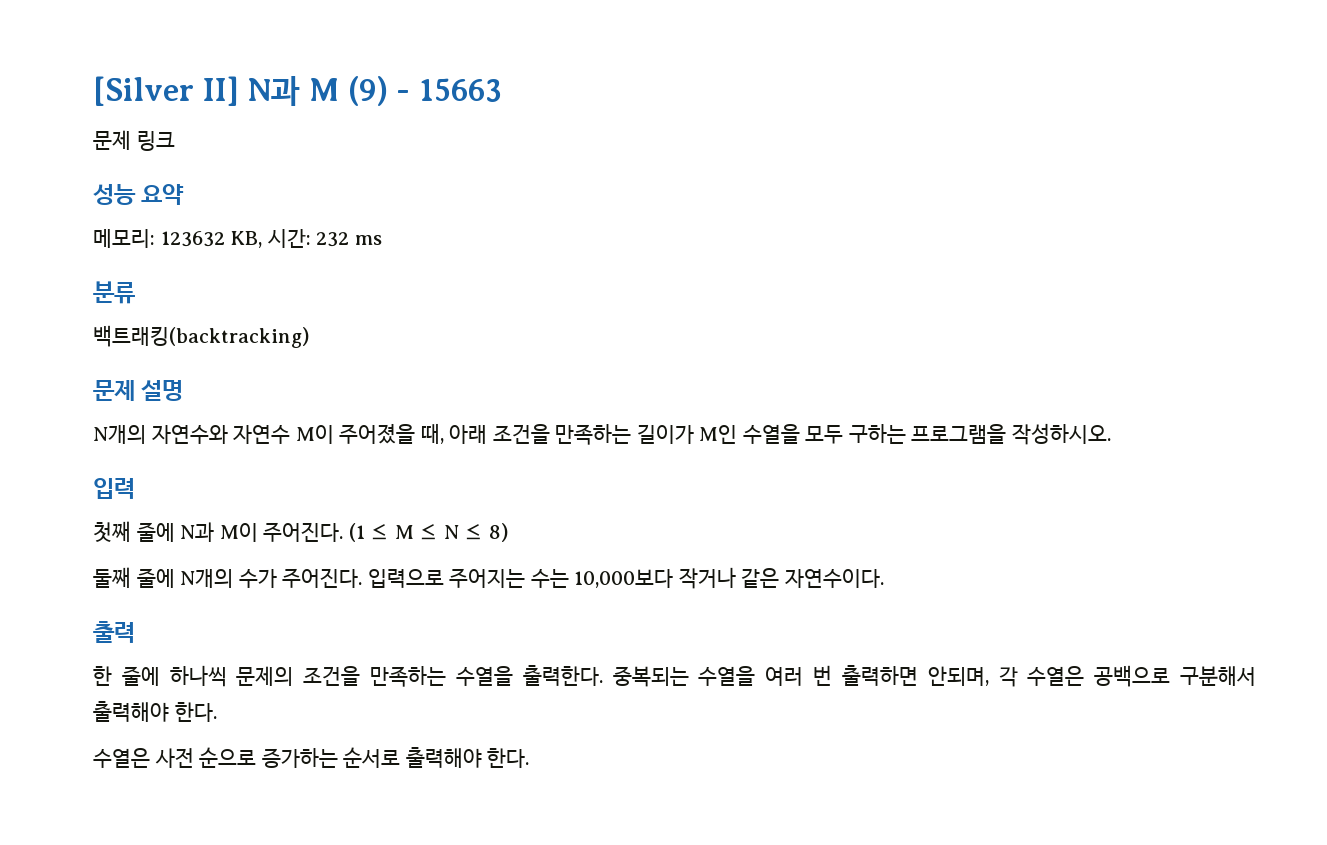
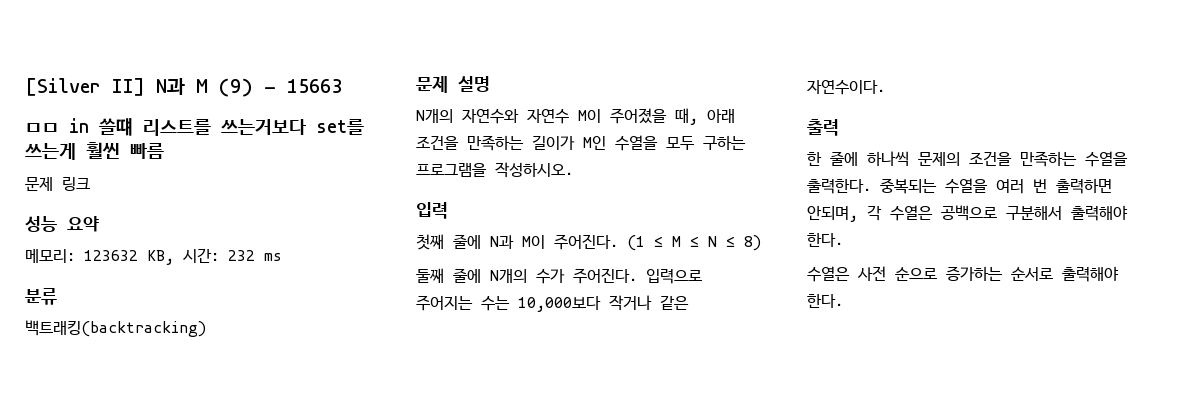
+ ㅁㅁ in 쓸떄 리스트를 쓰는거보다 set를 쓰는게 훨씬 빠름

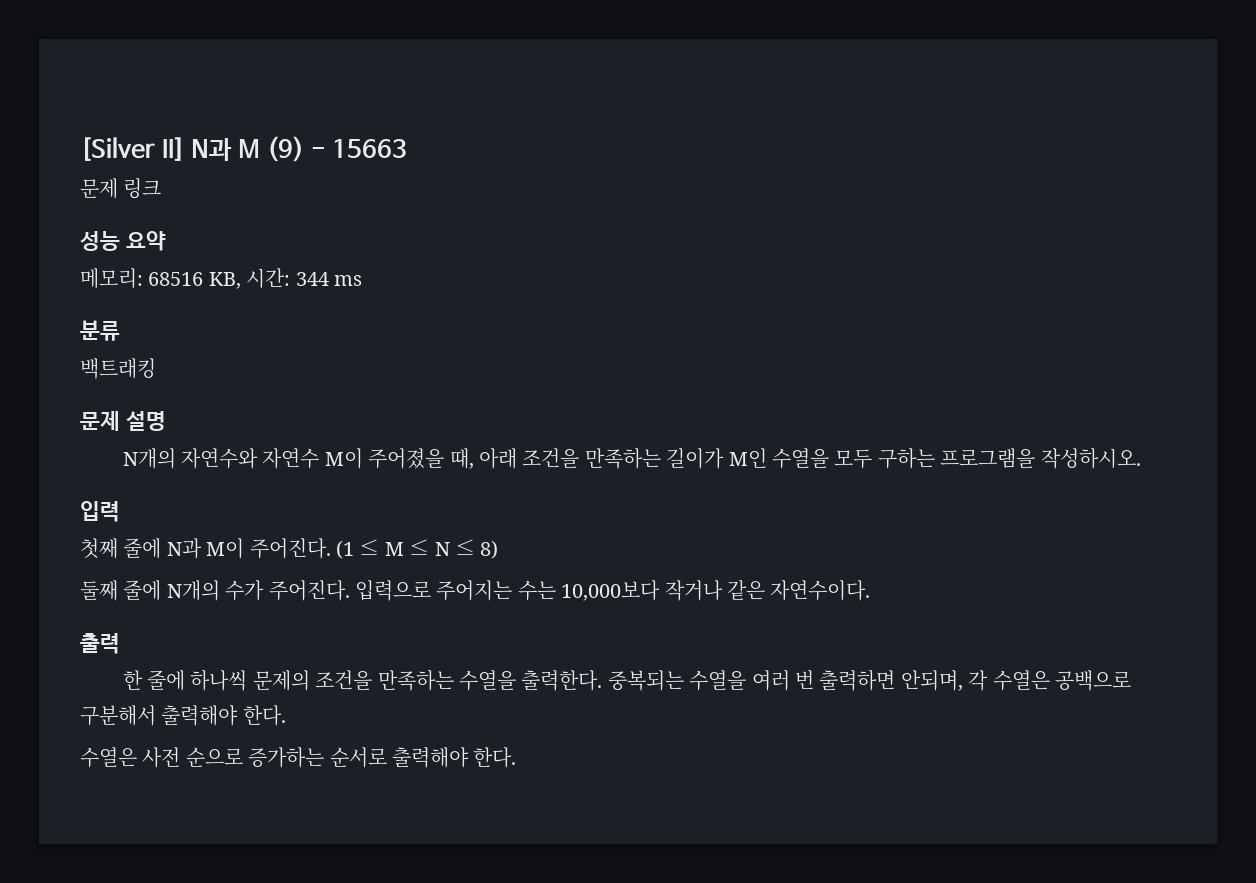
- ㅁㅁ in 쓸떄 리스트를 쓰는거보다 set를 쓰는게 훨씬 빠름
- 메모리: 123632 KB, 시간: 232 ms
+ 메모리: 68516 KB, 시간: 344 ms
- 백트래킹(backtracking)
+ 백트래킹

